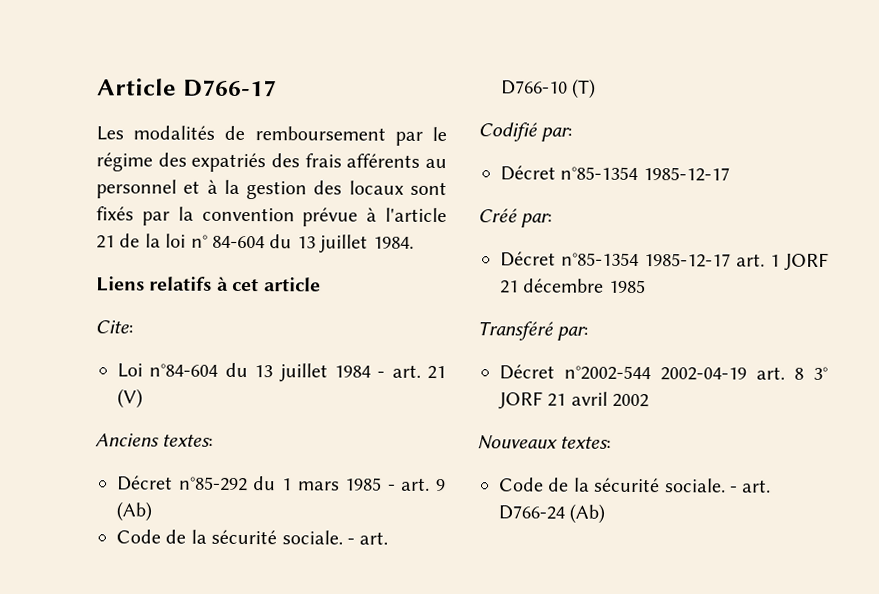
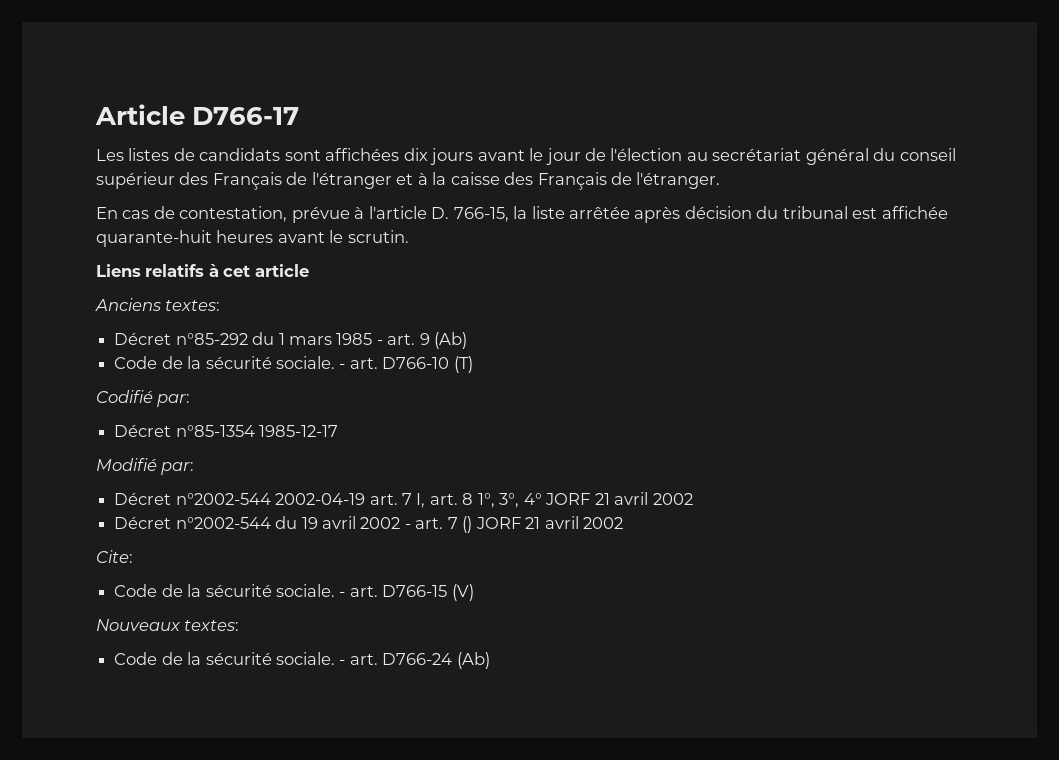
- Les modalités de remboursement par le régime des expatriés des frais afférents au personnel et à la gestion des locaux sont fixés par la convention prévue à l'article 21 de la loi n° 84-604 du 13 juillet 1984.
+ Les listes de candidats sont affichées dix jours avant le jour de l'élection au secrétariat général du conseil supérieur des Français de l'étranger et à la caisse des Français de l'étranger.
+ En cas de contestation, prévue à l'article D. 766-15, la liste arrêtée après décision du tribunal est affichée quarante-huit heures avant le scrutin.
- Cite:
- Loi n°84-604 du 13 juillet 1984 - art. 21 (V)
- Créé par:
- Décret n°85-1354 1985-12-17 art. 1 JORF 21 décembre 1985
- Transféré par:
+ Modifié par:
- Décret n°2002-544 2002-04-19 art. 8 3° JORF 21 avril 2002
+ Décret n°2002-544 2002-04-19 art. 7 I, art. 8 1°, 3°, 4° JORF 21 avril 2002
+ Décret n°2002-544 du 19 avril 2002 - art. 7 () JORF 21 avril 2002
+ Cite:
+ Code de la sécurité sociale. - art. D766-15 (V)

